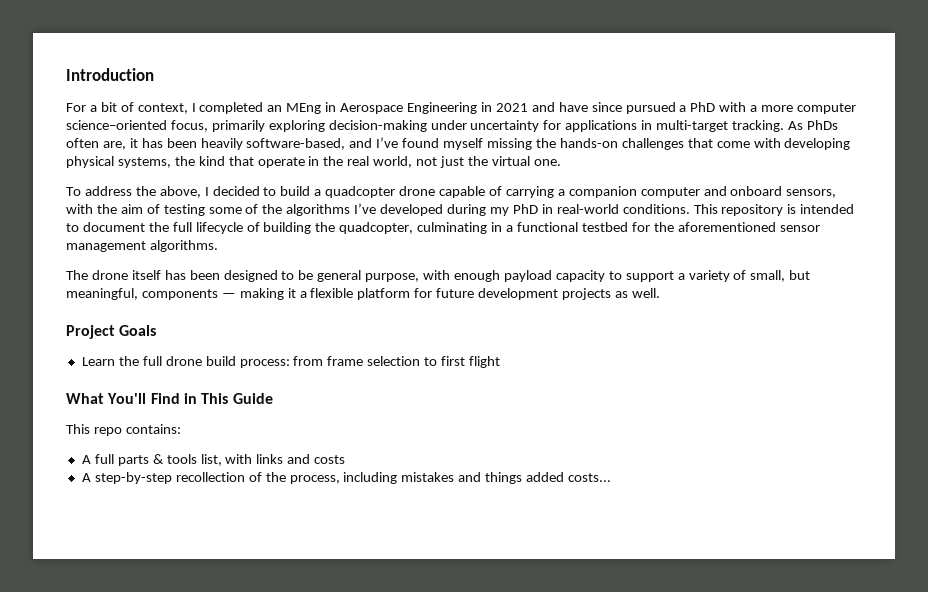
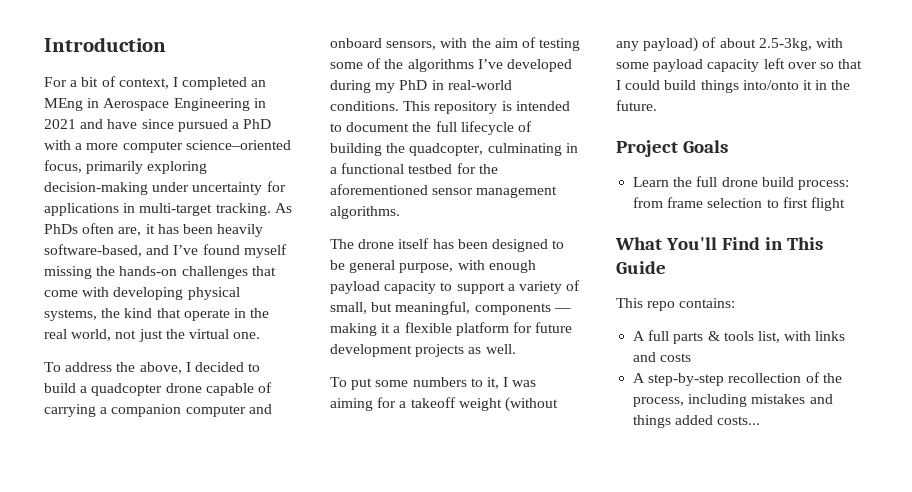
+ To put some numbers to it, I was aiming for a takeoff weight (without any payload) of about 2.5-3kg, with some payload capacity left over so that I could build things into/onto it in the future.

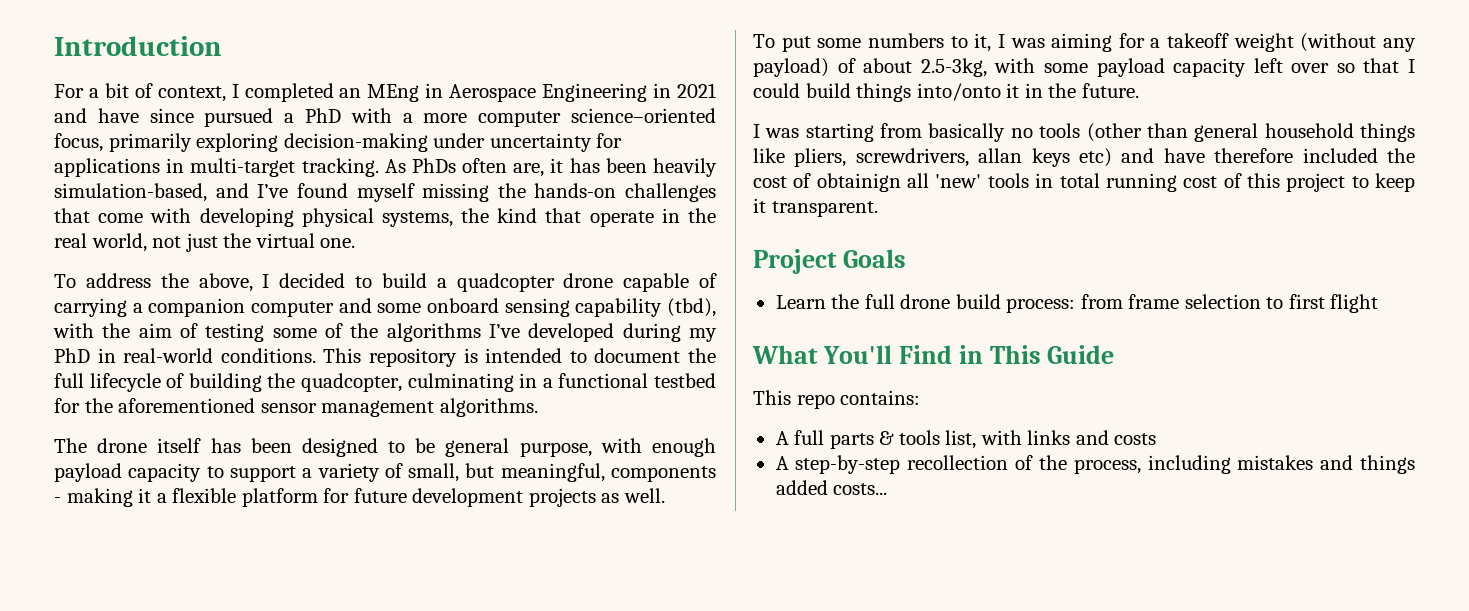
- As PhDs often are, it has been heavily software-based, and I’ve found myself missing the hands-on challenges that come with developing physical systems, the kind that operate in the real world, not just the virtual one.
+ As PhDs often are, it has been heavily simulation-based, and I’ve found myself missing the hands-on challenges that come with developing physical systems, the kind that operate in the real world, not just the virtual one.
- To address the above, I decided to build a quadcopter drone capable of carrying a companion computer and onboard sensors, with the aim of testing some of the algorithms I’ve developed during my PhD in real-world conditions.
+ To address the above, I decided to build a quadcopter drone capable of carrying a companion computer and some onboard sensing capability (tbd), with the aim of testing some of the algorithms I’ve developed during my PhD in real-world conditions.
- The drone itself has been designed to be general purpose, with enough payload capacity to support a variety of small, but meaningful, components — making it a flexible platform for future development projects as well.
+ The drone itself has been designed to be general purpose, with enough payload capacity to support a variety of small, but meaningful, components - making it a flexible platform for future development projects as well.
+ I was starting from basically no tools (other than general household things like pliers, screwdrivers, allan keys etc) and have therefore included the cost of obtainign all 'new' tools in total running cost of this project to keep it transparent.

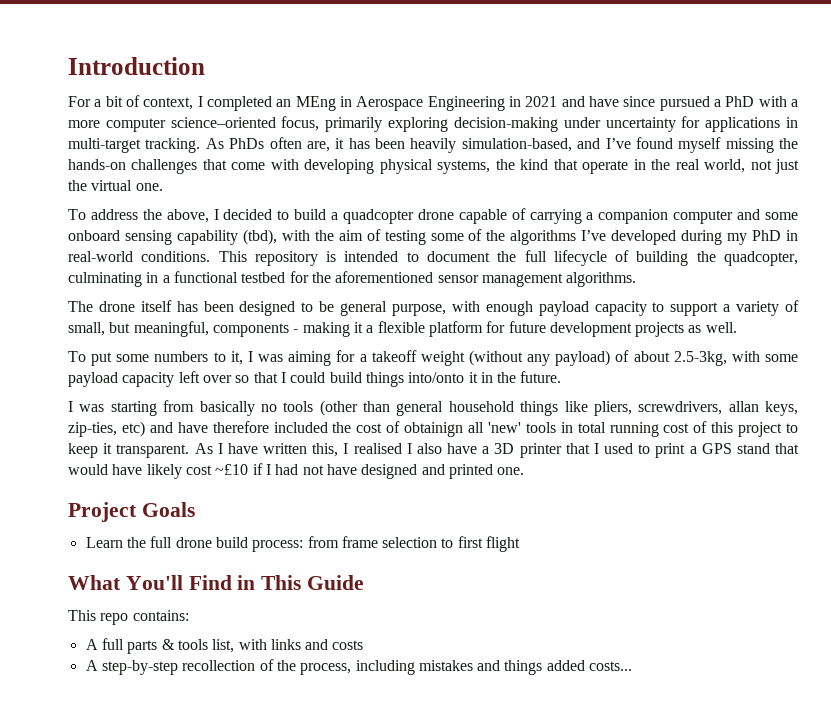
- I was starting from basically no tools (other than general household things like pliers, screwdrivers, allan keys etc) and have therefore included the cost of obtainign all 'new' tools in total running cost of this project to keep it transparent.
+ I was starting from basically no tools (other than general household things like pliers, screwdrivers, allan keys, zip-ties, etc) and have therefore included the cost of obtainign all 'new' tools in total running cost of this project to keep it transparent. As I have written this, I realised I also have a 3D printer that I used to print a GPS stand that would have likely cost ~£10 if I had not have designed and printed one.

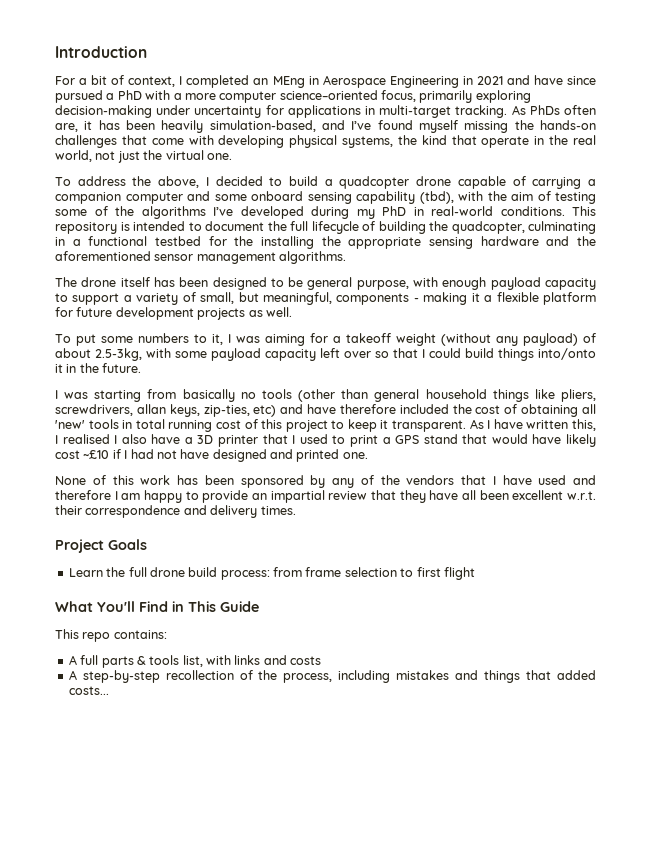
- This repository is intended to document the full lifecycle of building the quadcopter, culminating in a functional testbed for the aforementioned sensor management algorithms.
+ This repository is intended to document the full lifecycle of building the quadcopter, culminating in a functional testbed for the installing the appropriate sensing hardware and the aforementioned sensor management algorithms.
- I was starting from basically no tools (other than general household things like pliers, screwdrivers, allan keys, zip-ties, etc) and have therefore included the cost of obtainign all 'new' tools in total running cost of this project to keep it transparent.
+ I was starting from basically no tools (other than general household things like pliers, screwdrivers, allan keys, zip-ties, etc) and have therefore included the cost of obtaining all 'new' tools in total running cost of this project to keep it transparent.
+ None of this work has been sponsored by any of the vendors that I have used and therefore I am happy to provide an impartial review that they have all been excellent w.r.t. their correspondence and delivery times.
- A step-by-step recollection of the process, including mistakes and things added costs...
+ A step-by-step recollection of the process, including mistakes and things that added costs...

